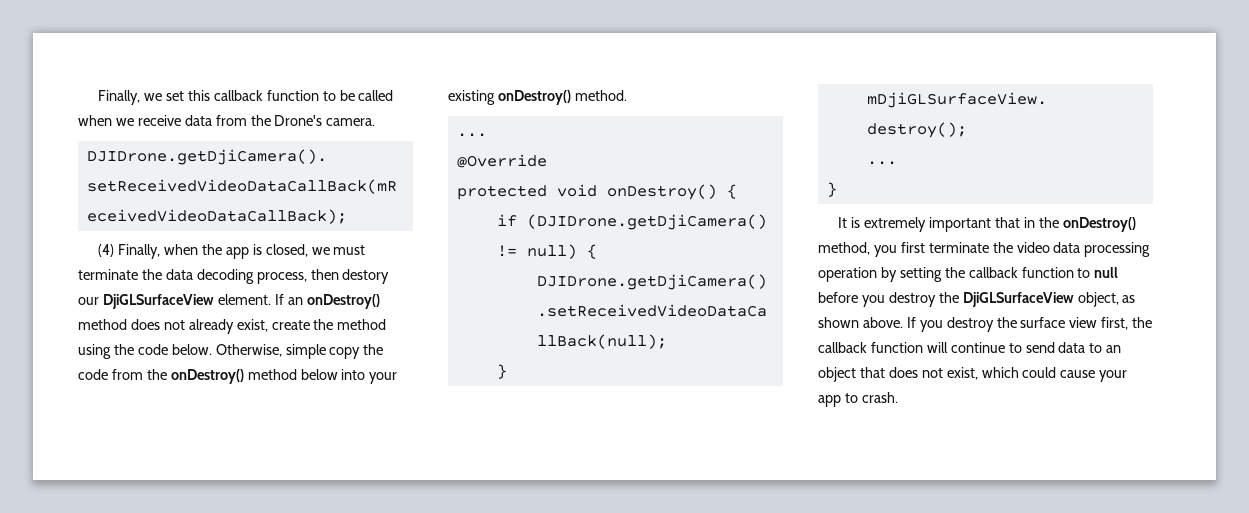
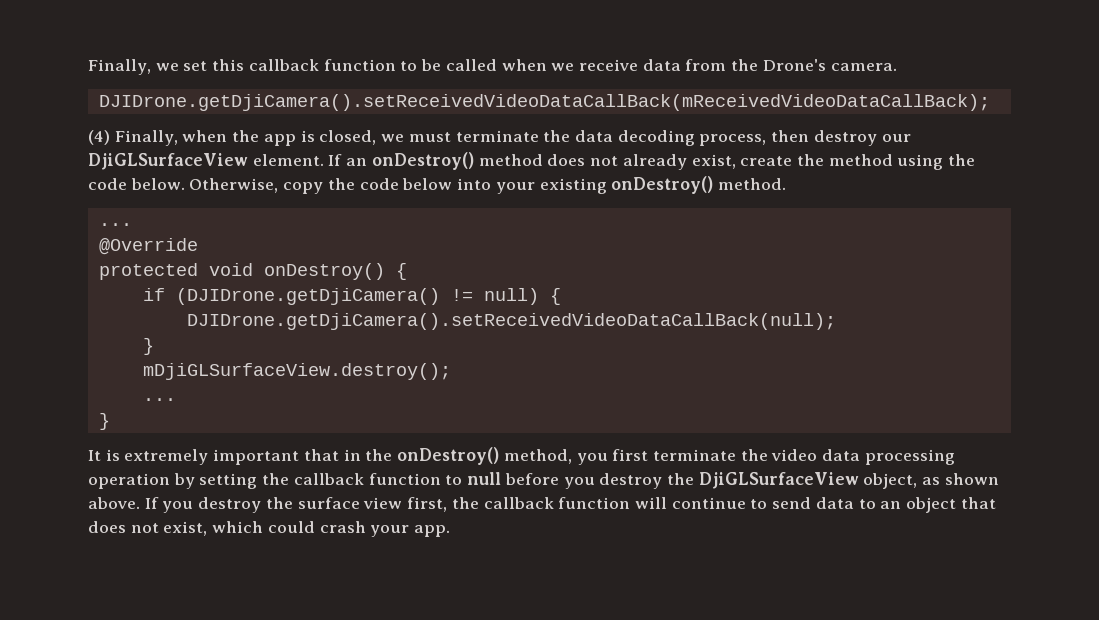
- (4) Finally, when the app is closed, we must terminate the data decoding process, then destory our DjiGLSurfaceView element.
+ (4) Finally, when the app is closed, we must terminate the data decoding process, then destroy our DjiGLSurfaceView element.
- Otherwise, simple copy the code from the onDestroy() method below into your existing onDestroy() method.
+ Otherwise, copy the code below into your existing onDestroy() method.
- If you destroy the surface view first, the callback function will continue to send data to an object that does not exist, which could cause your app to crash.
+ If you destroy the surface view first, the callback function will continue to send data to an object that does not exist, which could crash your app.

